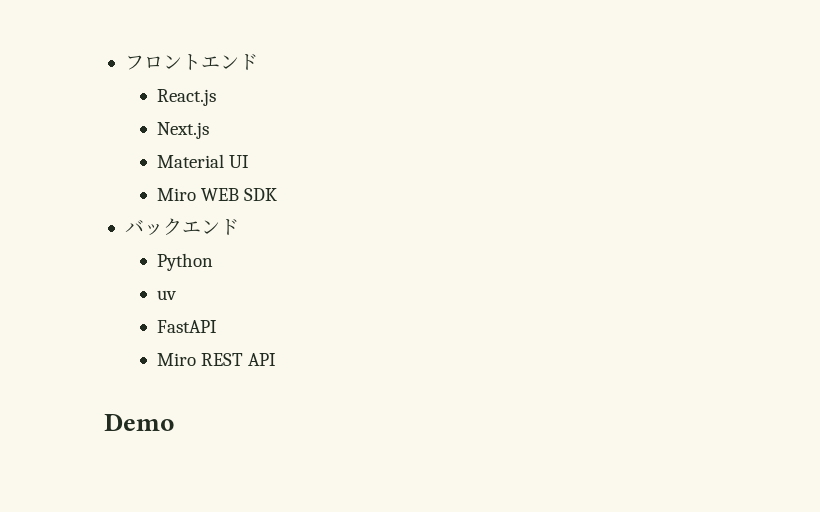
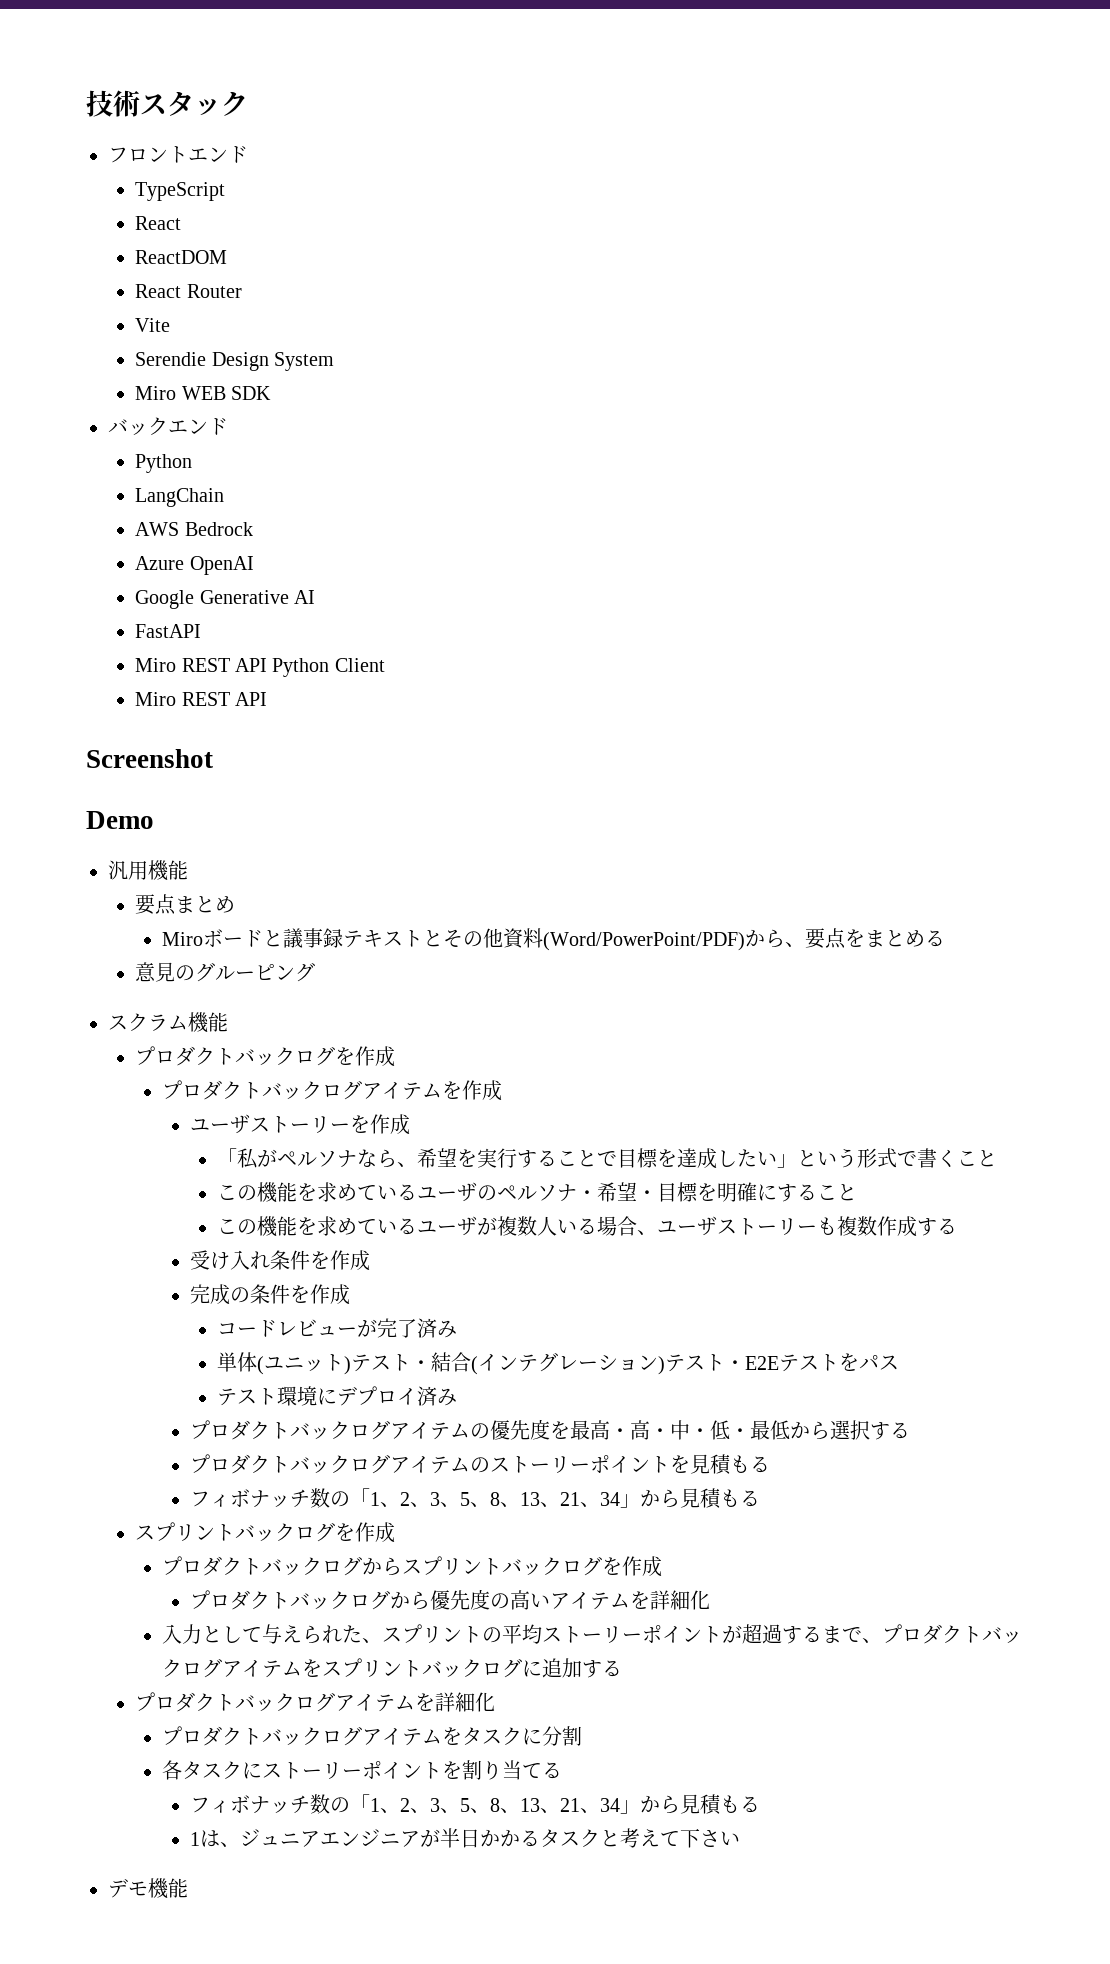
+ 技術スタック
- React.js
- Next.js
- Material UI
+ TypeScript
+ React
+ ReactDOM
+ React Router
+ Vite
+ Serendie Design System
- uv
+ LangChain
+ AWS Bedrock
+ Azure OpenAI
+ Google Generative AI
  FastAPI
+ Miro REST API Python Client
  Miro REST API
+ Screenshot
  Demo
+ 汎用機能
+ 要点まとめ
+ Miroボードと議事録テキストとその他資料(Word/PowerPoint/PDF)から、要点をまとめる
+ 意見のグルーピング
+ スクラム機能
+ プロダクトバックログを作成
+ プロダクトバックログアイテムを作成
+ ユーザストーリーを作成
+ 「私がペルソナなら、希望を実行することで目標を達成したい」という形式で書くこと
+ この機能を求めているユーザのペルソナ・希望・目標を明確にすること
+ この機能を求めているユーザが複数人いる場合、ユーザストーリーも複数作成する
+ 受け入れ条件を作成
+ 完成の条件を作成
+ コードレビューが完了済み
+ 単体(ユニット)テスト・結合(インテグレーション)テスト・E2Eテストをパス
+ テスト環境にデプロイ済み
+ プロダクトバックログアイテムの優先度を最高・高・中・低・最低から選択する
+ プロダクトバックログアイテムのストーリーポイントを見積もる
+ フィボナッチ数の「1、2、3、5、8、13、21、34」から見積もる
+ スプリントバックログを作成
+ プロダクトバックログからスプリントバックログを作成
+ プロダクトバックログから優先度の高いアイテムを詳細化
+ 入力として与えられた、スプリントの平均ストーリーポイントが超過するまで、プロダクトバックログアイテムをスプリントバックログに追加する
+ プロダクトバックログアイテムを詳細化
+ プロダクトバックログアイテムをタスクに分割
+ 各タスクにストーリーポイントを割り当てる
+ フィボナッチ数の「1、2、3、5、8、13、21、34」から見積もる
+ 1は、ジュニアエンジニアが半日かかるタスクと考えて下さい
+ デモ機能

